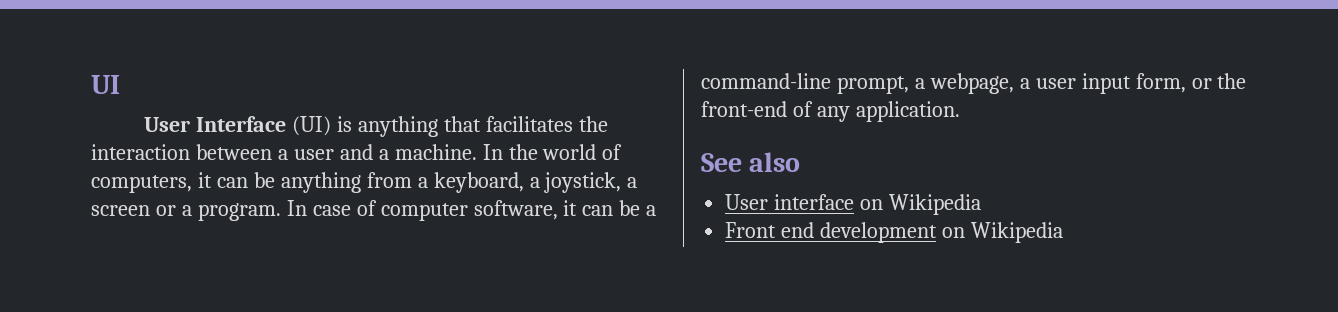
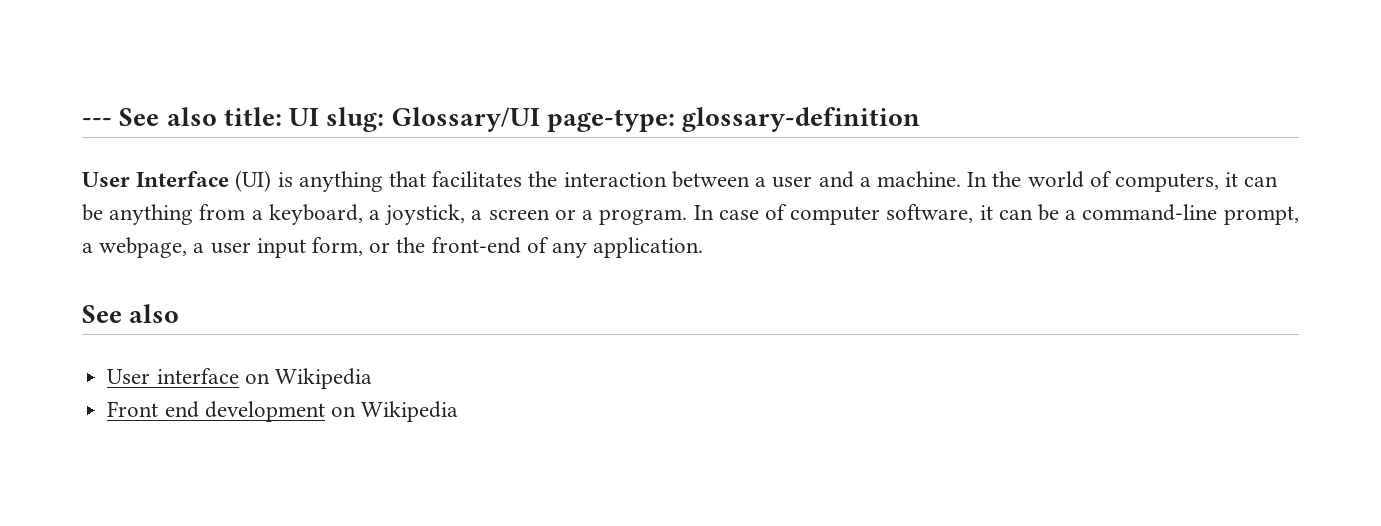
- UI
+ --- See also title: UI slug: Glossary/UI page-type: glossary-definition

